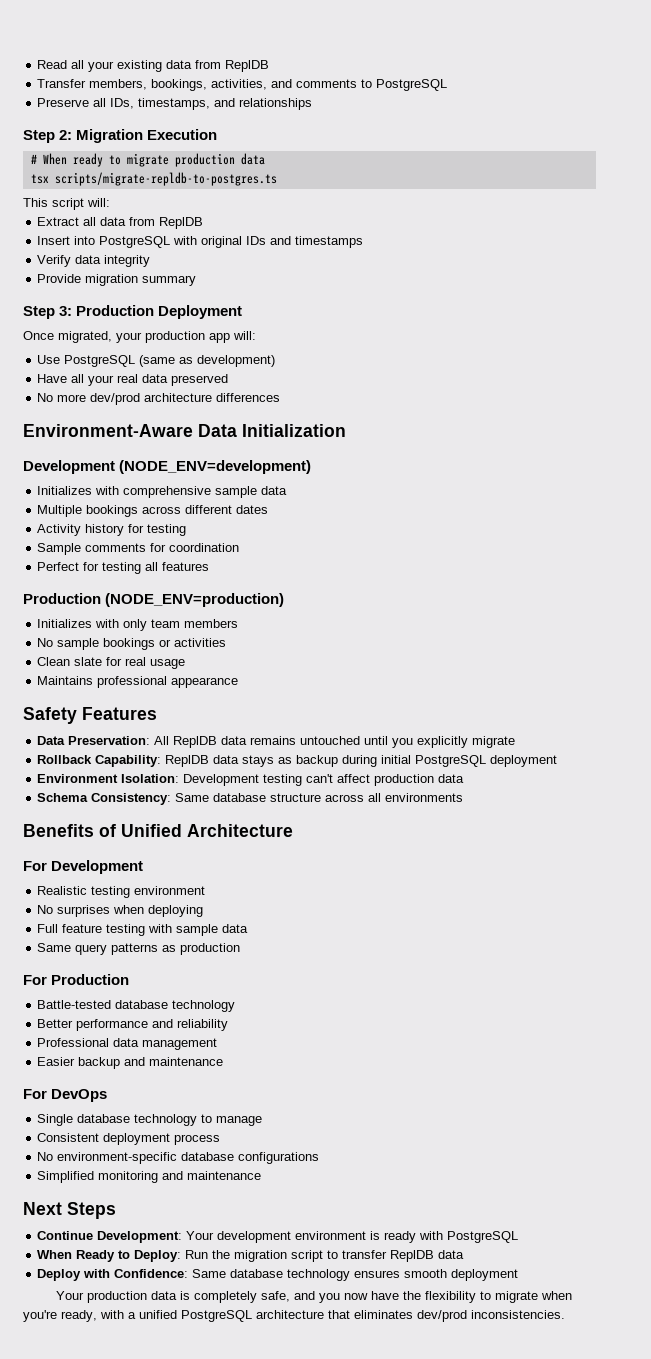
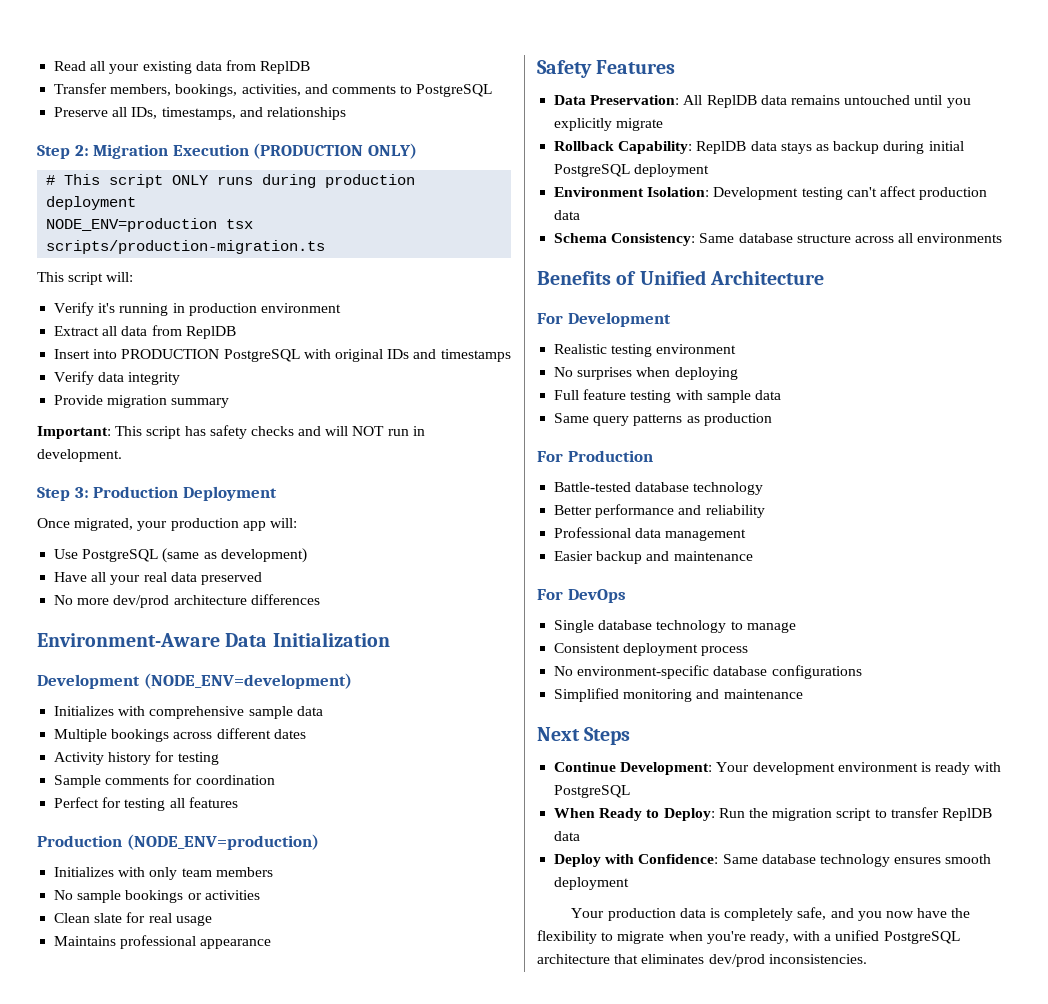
- Step 2: Migration Execution
+ Step 2: Migration Execution (PRODUCTION ONLY)
- # When ready to migrate production data
- tsx scripts/migrate-repldb-to-postgres.ts
+ # This script ONLY runs during production deployment
+ NODE_ENV=production tsx scripts/production-migration.ts
  This script will:
+ Verify it's running in production environment
- Insert into PostgreSQL with original IDs and timestamps
+ Insert into PRODUCTION PostgreSQL with original IDs and timestamps
+ Important: This script has safety checks and will NOT run in development.

